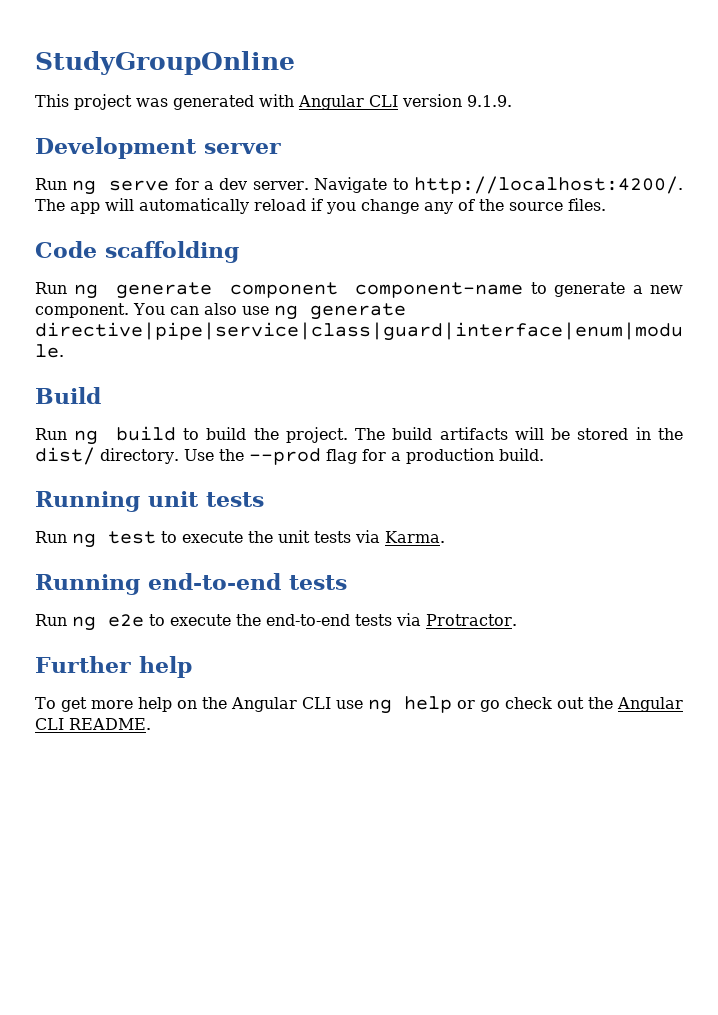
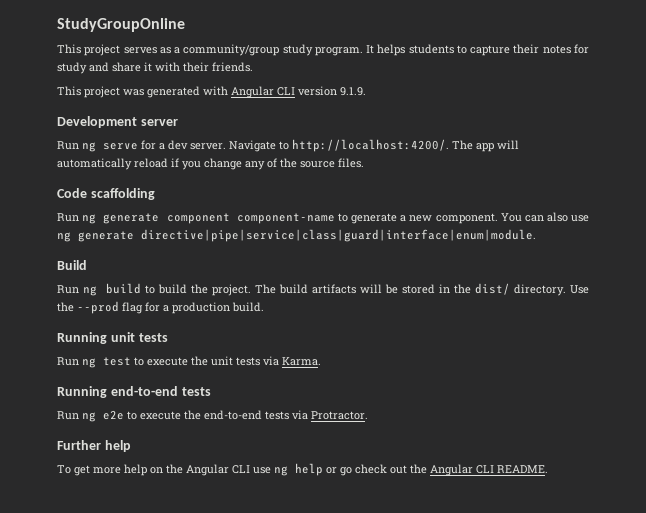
+ This project serves as a community/group study program. It helps students to capture their notes for study and share it with their friends.

